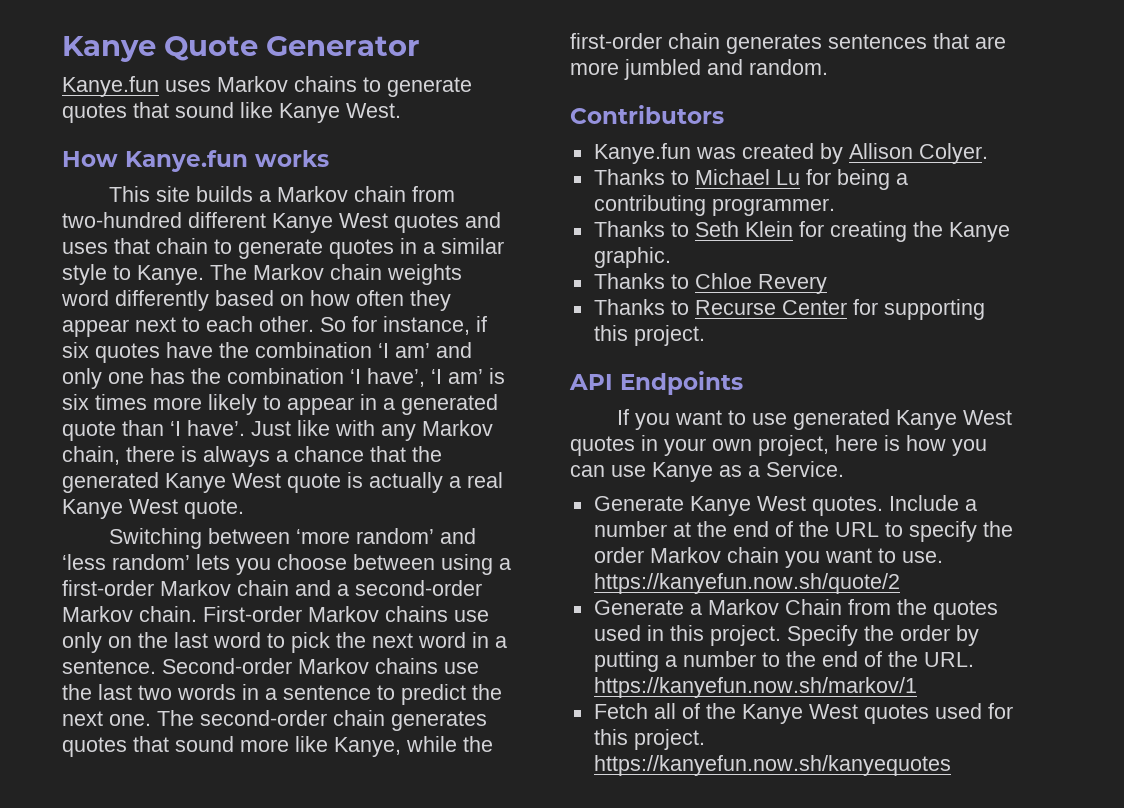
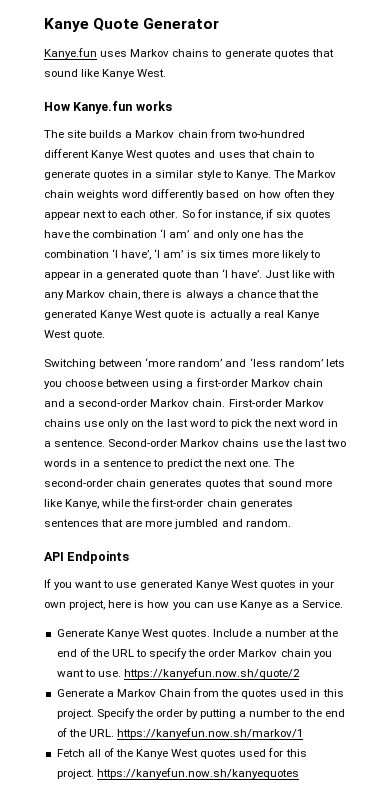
- This site builds a Markov chain from two-hundred different Kanye West quotes and uses that chain to generate quotes in a similar style to Kanye.
+ The site builds a Markov chain from two-hundred different Kanye West quotes and uses that chain to generate quotes in a similar style to Kanye.
- Contributors
- Kanye.fun was created by Allison Colyer.
- Thanks to Michael Lu for being a contributing programmer.
- Thanks to Seth Klein for creating the Kanye graphic.
- Thanks to Chloe Revery
- Thanks to Recurse Center for supporting this project.

